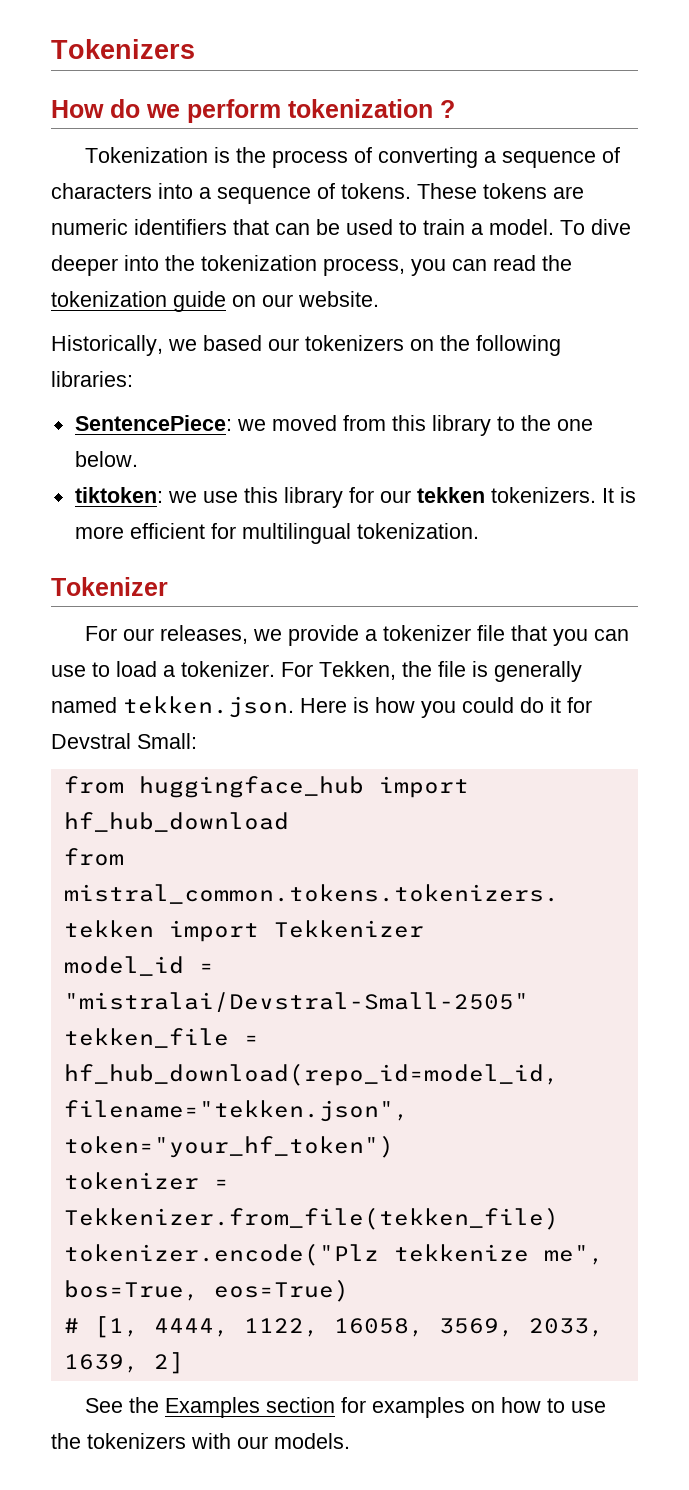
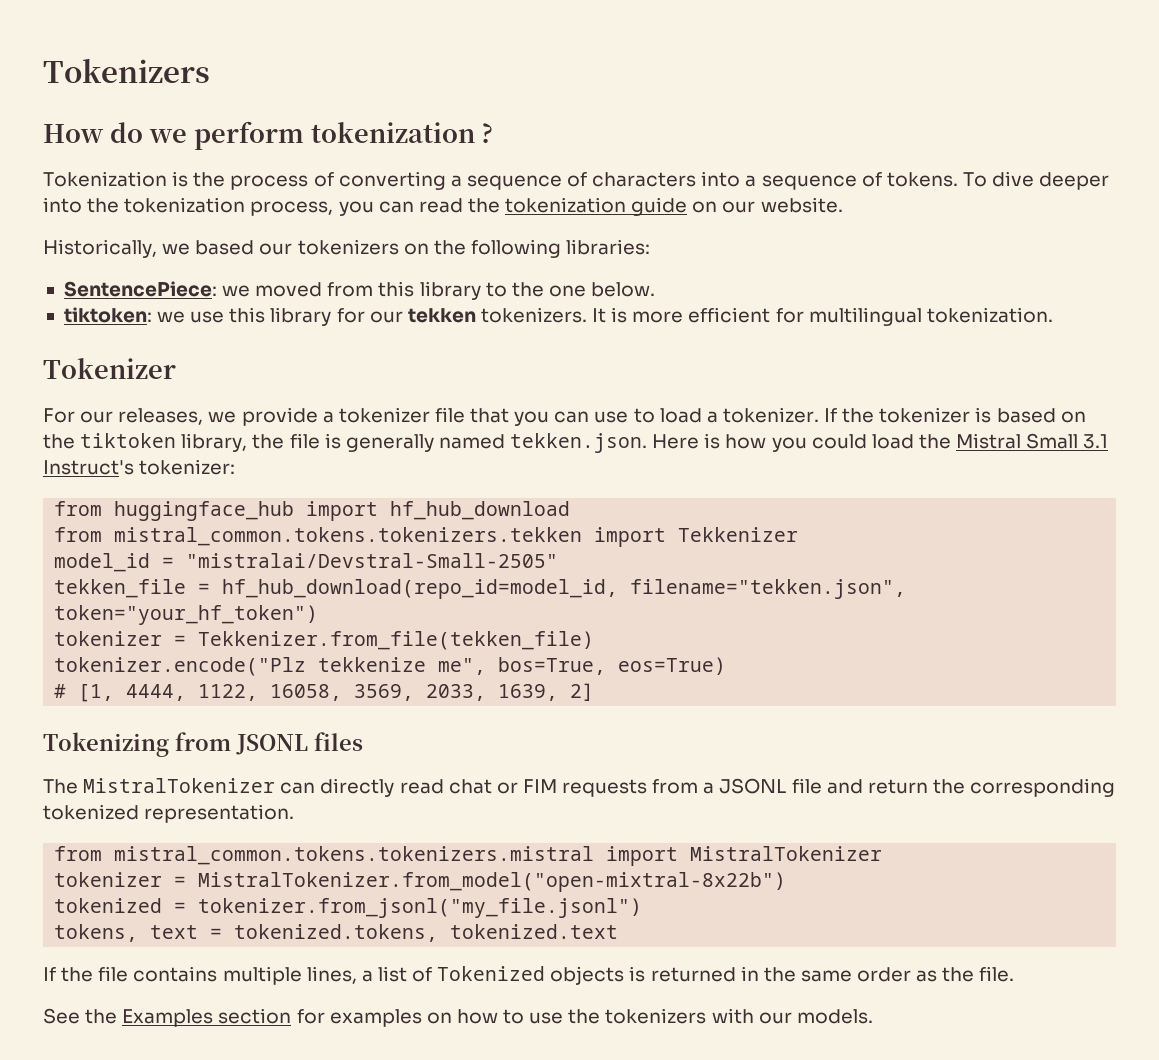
- These tokens are numeric identifiers that can be used to train a model.
- For Tekken, the file is generally named tekken.json. Here is how you could do it for Devstral Small:
+ If the tokenizer is based on the tiktoken library, the file is generally named tekken.json. Here is how you could load the Mistral Small 3.1 Instruct's tokenizer:
+ Tokenizing from JSONL files
+ The MistralTokenizer can directly read chat or FIM requests from a JSONL file and return the corresponding tokenized representation.
+ from mistral_common.tokens.tokenizers.mistral import MistralTokenizer
+ tokenizer = MistralTokenizer.from_model("open-mixtral-8x22b")
+ tokenized = tokenizer.from_jsonl("my_file.jsonl")
+ tokens, text = tokenized.tokens, tokenized.text
+ If the file contains multiple lines, a list of Tokenized objects is returned in the same order as the file.

